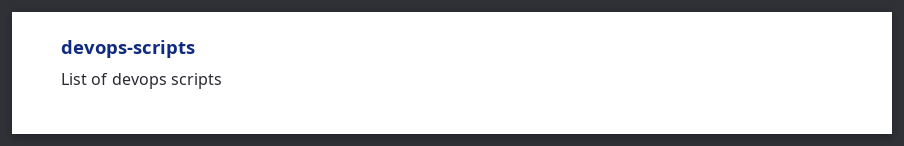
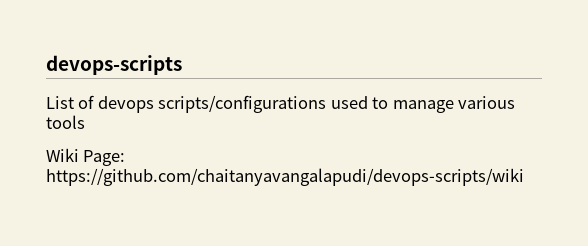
- List of devops scripts
+ List of devops scripts/configurations used to manage various tools
+ Wiki Page: https://github.com/chaitanyavangalapudi/devops-scripts/wiki

